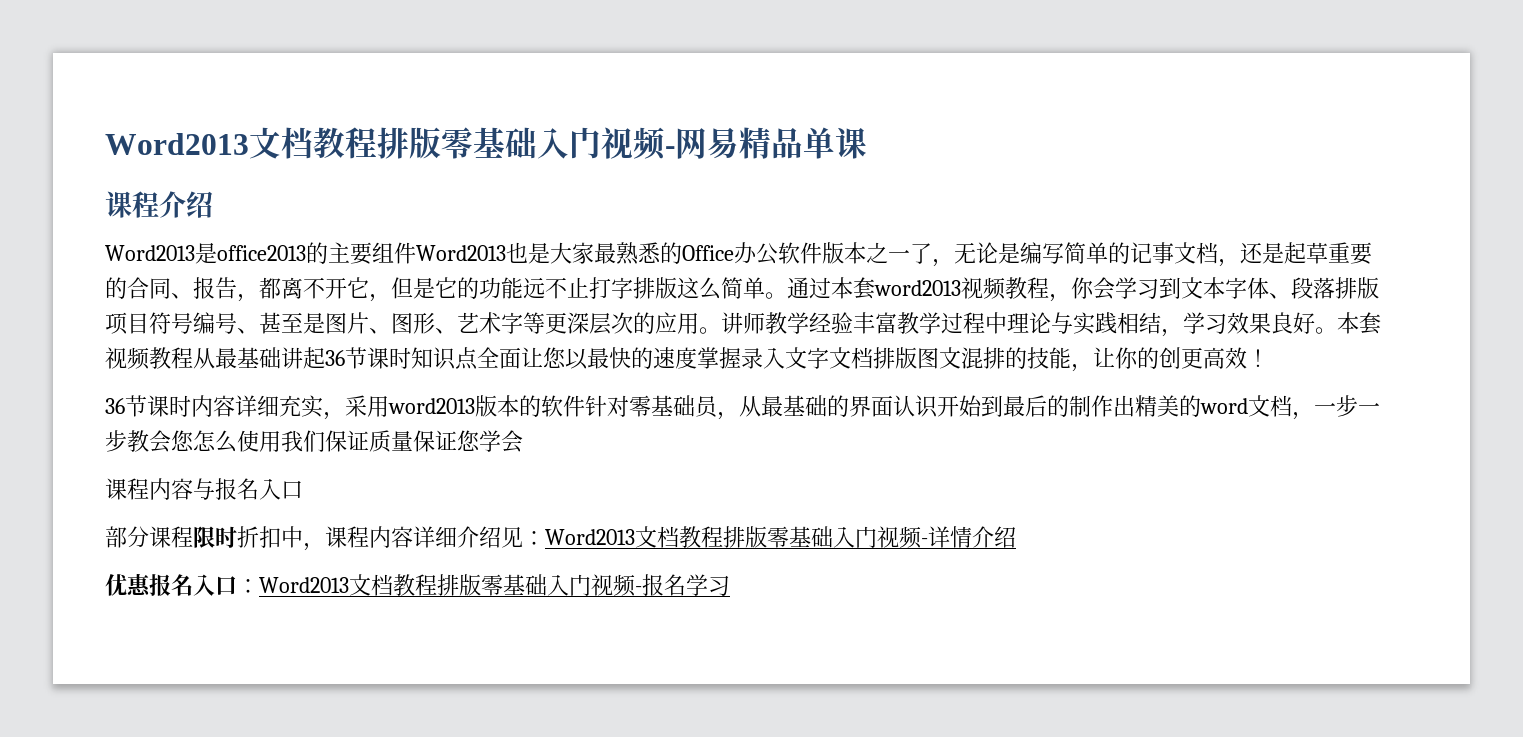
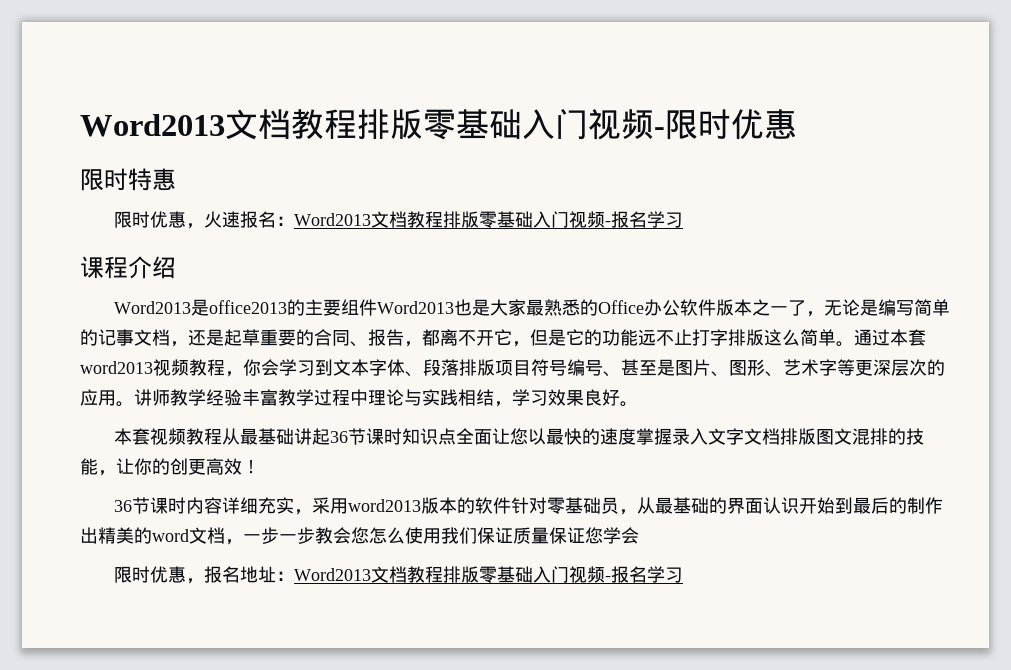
- Word2013文档教程排版零基础入门视频-网易精品单课
+ Word2013文档教程排版零基础入门视频-限时优惠
+ 限时特惠
+ 限时优惠，火速报名：Word2013文档教程排版零基础入门视频-报名学习
- 讲师教学经验丰富教学过程中理论与实践相结，学习效果良好。本套视频教程从最基础讲起36节课时知识点全面让您以最快的速度掌握录入文字文档排版图文混排的技能，让你的创更高效！
+ 讲师教学经验丰富教学过程中理论与实践相结，学习效果良好。
+ 本套视频教程从最基础讲起36节课时知识点全面让您以最快的速度掌握录入文字文档排版图文混排的技能，让你的创更高效！
- 课程内容与报名入口
- 部分课程限时折扣中，课程内容详细介绍见：Word2013文档教程排版零基础入门视频-详情介绍
- 优惠报名入口：Word2013文档教程排版零基础入门视频-报名学习
+ 限时优惠，报名地址：Word2013文档教程排版零基础入门视频-报名学习

